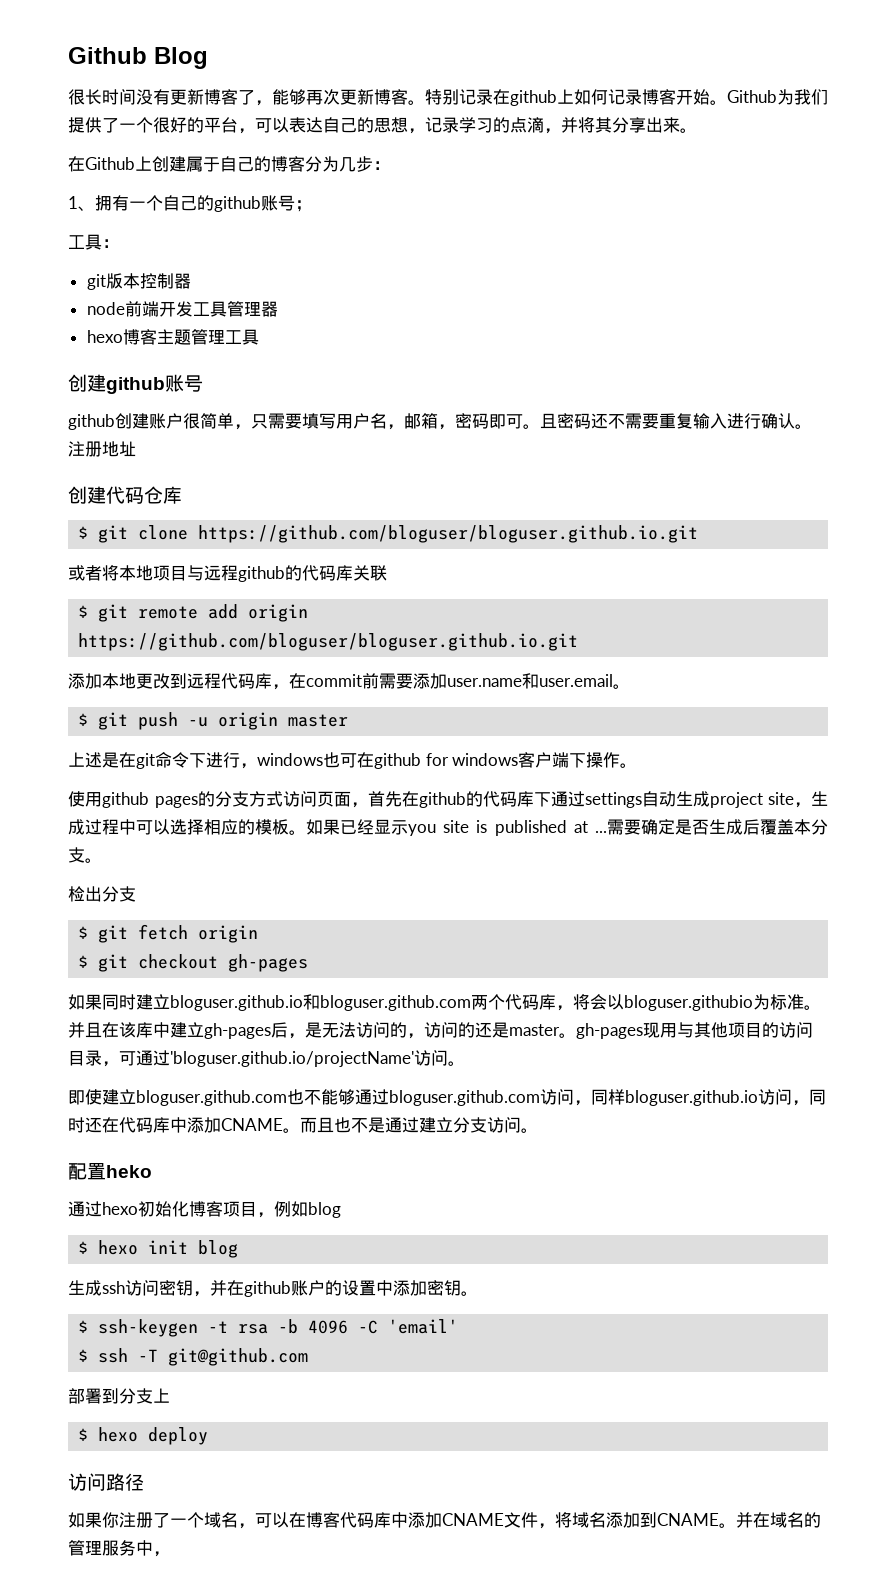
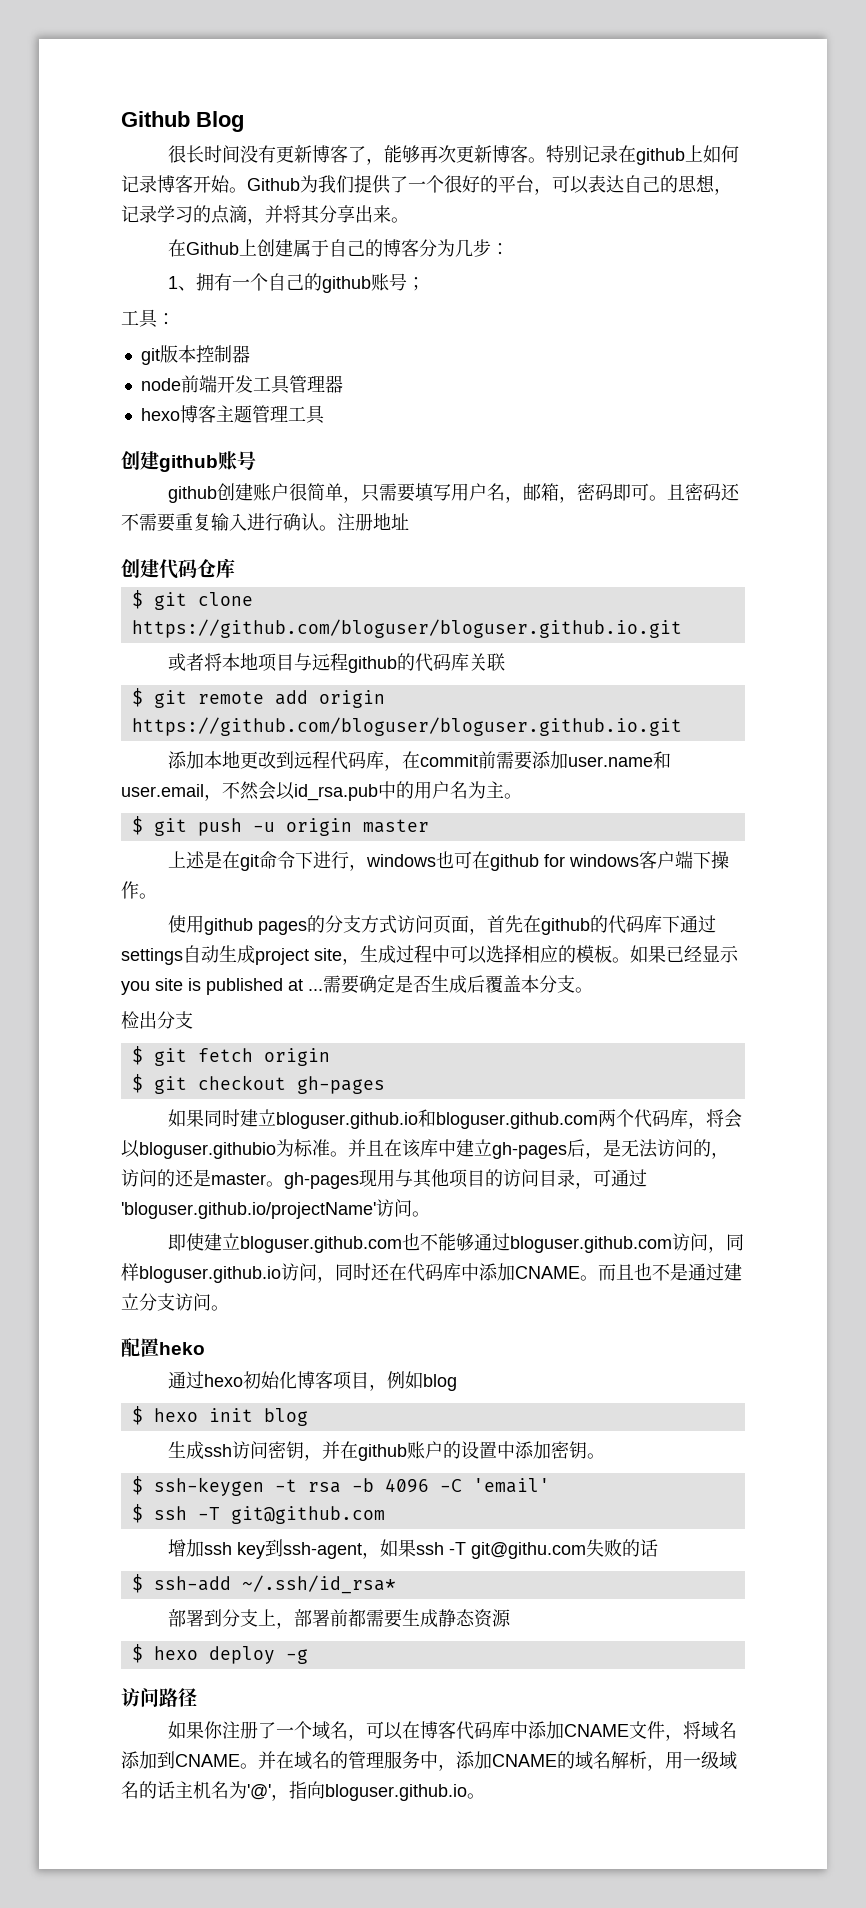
- 添加本地更改到远程代码库，在commit前需要添加user.name和user.email。
+ 添加本地更改到远程代码库，在commit前需要添加user.name和user.email，不然会以id_rsa.pub中的用户名为主。
- 部署到分支上
+ 增加ssh key到ssh-agent，如果ssh -T git@githu.com失败的话
+ $ ssh-add ~/.ssh/id_rsa*
+ 部署到分支上，部署前都需要生成静态资源
- $ hexo deploy
+ $ hexo deploy -g
- 并在域名的管理服务中，
+ 并在域名的管理服务中，添加CNAME的域名解析，用一级域名的话主机名为'@'，指向bloguser.github.io。

